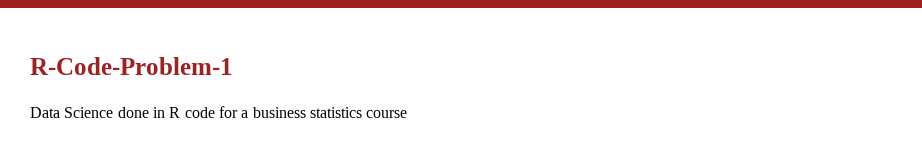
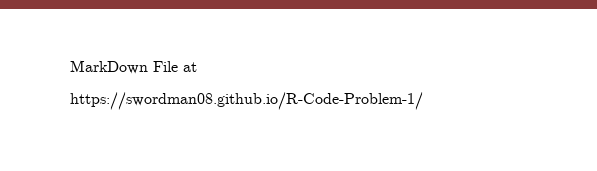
- R-Code-Problem-1
- Data Science done in R code for a business statistics course
+ MarkDown File at
+ https://swordman08.github.io/R-Code-Problem-1/

